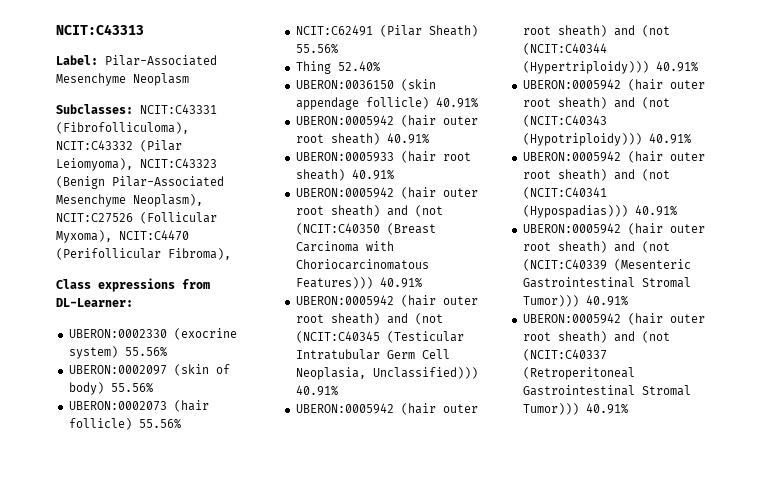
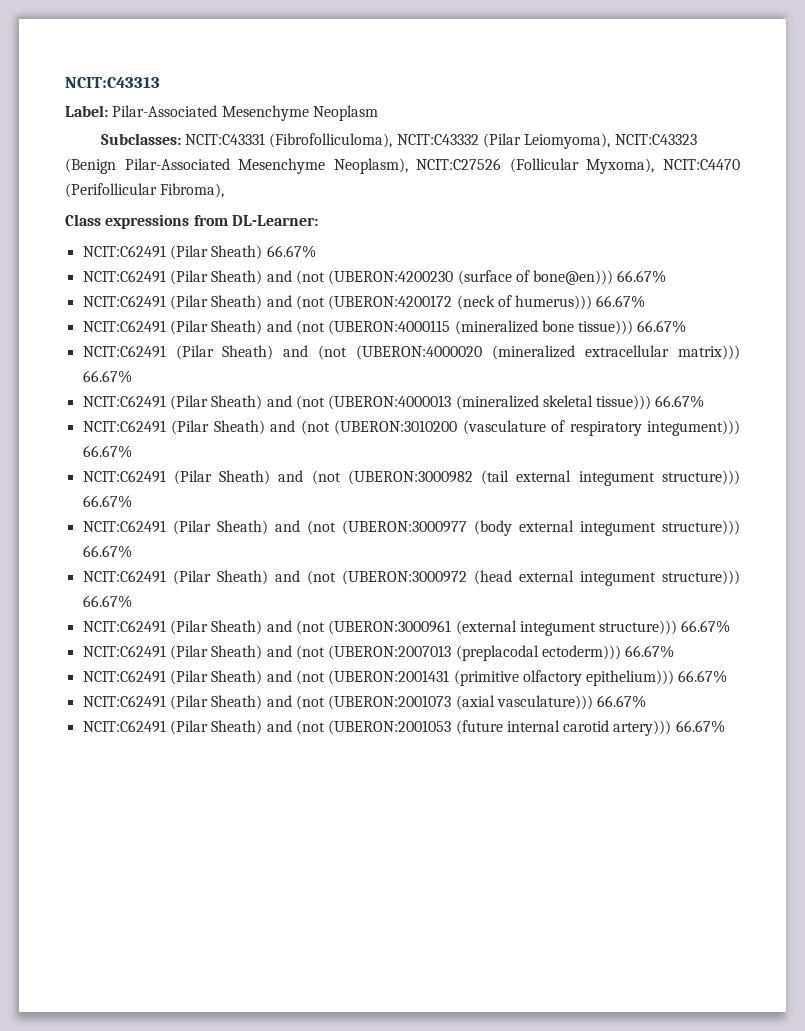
- UBERON:0002330 (exocrine system) 55.56%
- UBERON:0002097 (skin of body) 55.56%
- UBERON:0002073 (hair follicle) 55.56%
- NCIT:C62491 (Pilar Sheath) 55.56%
- Thing 52.40%
- UBERON:0036150 (skin appendage follicle) 40.91%
- UBERON:0005942 (hair outer root sheath) 40.91%
- UBERON:0005933 (hair root sheath) 40.91%
- UBERON:0005942 (hair outer root sheath) and (not (NCIT:C40350 (Breast Carcinoma with Choriocarcinomatous Features))) 40.91%
- UBERON:0005942 (hair outer root sheath) and (not (NCIT:C40345 (Testicular Intratubular Germ Cell Neoplasia, Unclassified))) 40.91%
- UBERON:0005942 (hair outer root sheath) and (not (NCIT:C40344 (Hypertriploidy))) 40.91%
- UBERON:0005942 (hair outer root sheath) and (not (NCIT:C40343 (Hypotriploidy))) 40.91%
- UBERON:0005942 (hair outer root sheath) and (not (NCIT:C40341 (Hypospadias))) 40.91%
- UBERON:0005942 (hair outer root sheath) and (not (NCIT:C40339 (Mesenteric Gastrointestinal Stromal Tumor))) 40.91%
- UBERON:0005942 (hair outer root sheath) and (not (NCIT:C40337 (Retroperitoneal Gastrointestinal Stromal Tumor))) 40.91%
+ NCIT:C62491 (Pilar Sheath) 66.67%
+ NCIT:C62491 (Pilar Sheath) and (not (UBERON:4200230 (surface of bone@en))) 66.67%
+ NCIT:C62491 (Pilar Sheath) and (not (UBERON:4200172 (neck of humerus))) 66.67%
+ NCIT:C62491 (Pilar Sheath) and (not (UBERON:4000115 (mineralized bone tissue))) 66.67%
+ NCIT:C62491 (Pilar Sheath) and (not (UBERON:4000020 (mineralized extracellular matrix))) 66.67%
+ NCIT:C62491 (Pilar Sheath) and (not (UBERON:4000013 (mineralized skeletal tissue))) 66.67%
+ NCIT:C62491 (Pilar Sheath) and (not (UBERON:3010200 (vasculature of respiratory integument))) 66.67%
+ NCIT:C62491 (Pilar Sheath) and (not (UBERON:3000982 (tail external integument structure))) 66.67%
+ NCIT:C62491 (Pilar Sheath) and (not (UBERON:3000977 (body external integument structure))) 66.67%
+ NCIT:C62491 (Pilar Sheath) and (not (UBERON:3000972 (head external integument structure))) 66.67%
+ NCIT:C62491 (Pilar Sheath) and (not (UBERON:3000961 (external integument structure))) 66.67%
+ NCIT:C62491 (Pilar Sheath) and (not (UBERON:2007013 (preplacodal ectoderm))) 66.67%
+ NCIT:C62491 (Pilar Sheath) and (not (UBERON:2001431 (primitive olfactory epithelium))) 66.67%
+ NCIT:C62491 (Pilar Sheath) and (not (UBERON:2001073 (axial vasculature))) 66.67%
+ NCIT:C62491 (Pilar Sheath) and (not (UBERON:2001053 (future internal carotid artery))) 66.67%

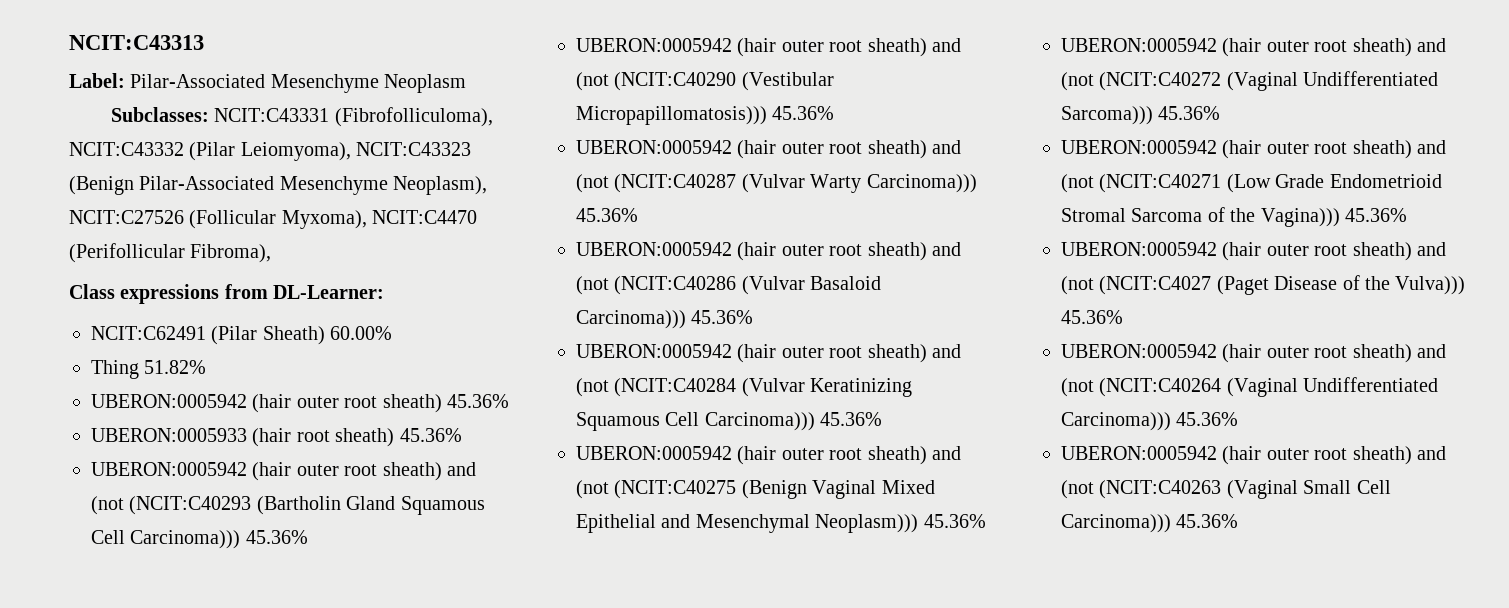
- NCIT:C62491 (Pilar Sheath) 66.67%
- NCIT:C62491 (Pilar Sheath) and (not (UBERON:4200230 (surface of bone@en))) 66.67%
- NCIT:C62491 (Pilar Sheath) and (not (UBERON:4200172 (neck of humerus))) 66.67%
- NCIT:C62491 (Pilar Sheath) and (not (UBERON:4000115 (mineralized bone tissue))) 66.67%
- NCIT:C62491 (Pilar Sheath) and (not (UBERON:4000020 (mineralized extracellular matrix))) 66.67%
- NCIT:C62491 (Pilar Sheath) and (not (UBERON:4000013 (mineralized skeletal tissue))) 66.67%
- NCIT:C62491 (Pilar Sheath) and (not (UBERON:3010200 (vasculature of respiratory integument))) 66.67%
- NCIT:C62491 (Pilar Sheath) and (not (UBERON:3000982 (tail external integument structure))) 66.67%
- NCIT:C62491 (Pilar Sheath) and (not (UBERON:3000977 (body external integument structure))) 66.67%
- NCIT:C62491 (Pilar Sheath) and (not (UBERON:3000972 (head external integument structure))) 66.67%
- NCIT:C62491 (Pilar Sheath) and (not (UBERON:3000961 (external integument structure))) 66.67%
- NCIT:C62491 (Pilar Sheath) and (not (UBERON:2007013 (preplacodal ectoderm))) 66.67%
- NCIT:C62491 (Pilar Sheath) and (not (UBERON:2001431 (primitive olfactory epithelium))) 66.67%
- NCIT:C62491 (Pilar Sheath) and (not (UBERON:2001073 (axial vasculature))) 66.67%
- NCIT:C62491 (Pilar Sheath) and (not (UBERON:2001053 (future internal carotid artery))) 66.67%
+ NCIT:C62491 (Pilar Sheath) 60.00%
+ Thing 51.82%
+ UBERON:0005942 (hair outer root sheath) 45.36%
+ UBERON:0005933 (hair root sheath) 45.36%
+ UBERON:0005942 (hair outer root sheath) and (not (NCIT:C40293 (Bartholin Gland Squamous Cell Carcinoma))) 45.36%
+ UBERON:0005942 (hair outer root sheath) and (not (NCIT:C40290 (Vestibular Micropapillomatosis))) 45.36%
+ UBERON:0005942 (hair outer root sheath) and (not (NCIT:C40287 (Vulvar Warty Carcinoma))) 45.36%
+ UBERON:0005942 (hair outer root sheath) and (not (NCIT:C40286 (Vulvar Basaloid Carcinoma))) 45.36%
+ UBERON:0005942 (hair outer root sheath) and (not (NCIT:C40284 (Vulvar Keratinizing Squamous Cell Carcinoma))) 45.36%
+ UBERON:0005942 (hair outer root sheath) and (not (NCIT:C40275 (Benign Vaginal Mixed Epithelial and Mesenchymal Neoplasm))) 45.36%
+ UBERON:0005942 (hair outer root sheath) and (not (NCIT:C40272 (Vaginal Undifferentiated Sarcoma))) 45.36%
+ UBERON:0005942 (hair outer root sheath) and (not (NCIT:C40271 (Low Grade Endometrioid Stromal Sarcoma of the Vagina))) 45.36%
+ UBERON:0005942 (hair outer root sheath) and (not (NCIT:C4027 (Paget Disease of the Vulva))) 45.36%
+ UBERON:0005942 (hair outer root sheath) and (not (NCIT:C40264 (Vaginal Undifferentiated Carcinoma))) 45.36%
+ UBERON:0005942 (hair outer root sheath) and (not (NCIT:C40263 (Vaginal Small Cell Carcinoma))) 45.36%

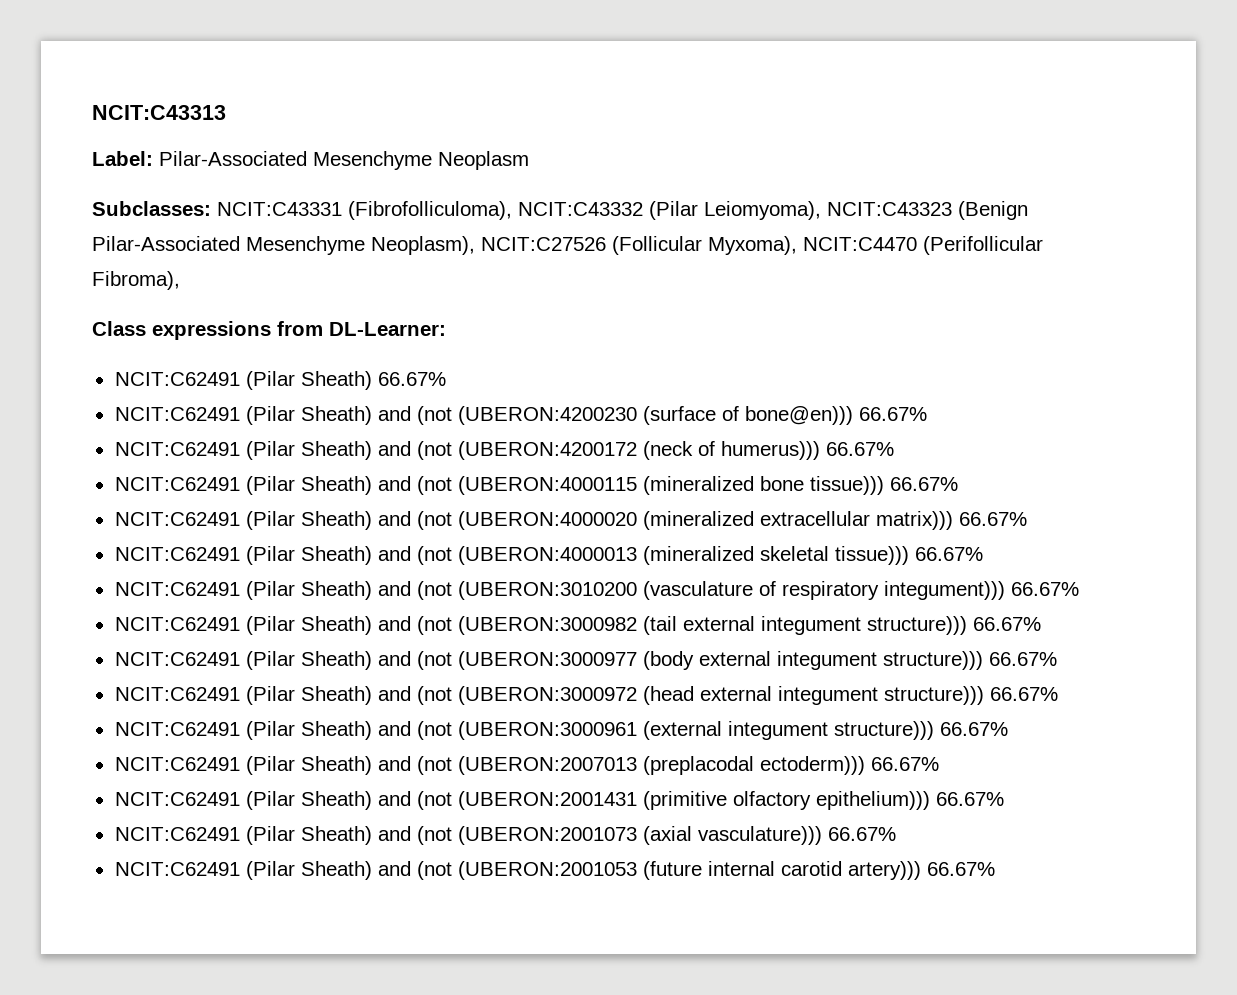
- NCIT:C62491 (Pilar Sheath) 60.00%
- Thing 51.82%
- UBERON:0005942 (hair outer root sheath) 45.36%
- UBERON:0005933 (hair root sheath) 45.36%
- UBERON:0005942 (hair outer root sheath) and (not (NCIT:C40293 (Bartholin Gland Squamous Cell Carcinoma))) 45.36%
- UBERON:0005942 (hair outer root sheath) and (not (NCIT:C40290 (Vestibular Micropapillomatosis))) 45.36%
- UBERON:0005942 (hair outer root sheath) and (not (NCIT:C40287 (Vulvar Warty Carcinoma))) 45.36%
- UBERON:0005942 (hair outer root sheath) and (not (NCIT:C40286 (Vulvar Basaloid Carcinoma))) 45.36%
- UBERON:0005942 (hair outer root sheath) and (not (NCIT:C40284 (Vulvar Keratinizing Squamous Cell Carcinoma))) 45.36%
- UBERON:0005942 (hair outer root sheath) and (not (NCIT:C40275 (Benign Vaginal Mixed Epithelial and Mesenchymal Neoplasm))) 45.36%
- UBERON:0005942 (hair outer root sheath) and (not (NCIT:C40272 (Vaginal Undifferentiated Sarcoma))) 45.36%
- UBERON:0005942 (hair outer root sheath) and (not (NCIT:C40271 (Low Grade Endometrioid Stromal Sarcoma of the Vagina))) 45.36%
- UBERON:0005942 (hair outer root sheath) and (not (NCIT:C4027 (Paget Disease of the Vulva))) 45.36%
- UBERON:0005942 (hair outer root sheath) and (not (NCIT:C40264 (Vaginal Undifferentiated Carcinoma))) 45.36%
- UBERON:0005942 (hair outer root sheath) and (not (NCIT:C40263 (Vaginal Small Cell Carcinoma))) 45.36%
+ NCIT:C62491 (Pilar Sheath) 66.67%
+ NCIT:C62491 (Pilar Sheath) and (not (UBERON:4200230 (surface of bone@en))) 66.67%
+ NCIT:C62491 (Pilar Sheath) and (not (UBERON:4200172 (neck of humerus))) 66.67%
+ NCIT:C62491 (Pilar Sheath) and (not (UBERON:4000115 (mineralized bone tissue))) 66.67%
+ NCIT:C62491 (Pilar Sheath) and (not (UBERON:4000020 (mineralized extracellular matrix))) 66.67%
+ NCIT:C62491 (Pilar Sheath) and (not (UBERON:4000013 (mineralized skeletal tissue))) 66.67%
+ NCIT:C62491 (Pilar Sheath) and (not (UBERON:3010200 (vasculature of respiratory integument))) 66.67%
+ NCIT:C62491 (Pilar Sheath) and (not (UBERON:3000982 (tail external integument structure))) 66.67%
+ NCIT:C62491 (Pilar Sheath) and (not (UBERON:3000977 (body external integument structure))) 66.67%
+ NCIT:C62491 (Pilar Sheath) and (not (UBERON:3000972 (head external integument structure))) 66.67%
+ NCIT:C62491 (Pilar Sheath) and (not (UBERON:3000961 (external integument structure))) 66.67%
+ NCIT:C62491 (Pilar Sheath) and (not (UBERON:2007013 (preplacodal ectoderm))) 66.67%
+ NCIT:C62491 (Pilar Sheath) and (not (UBERON:2001431 (primitive olfactory epithelium))) 66.67%
+ NCIT:C62491 (Pilar Sheath) and (not (UBERON:2001073 (axial vasculature))) 66.67%
+ NCIT:C62491 (Pilar Sheath) and (not (UBERON:2001053 (future internal carotid artery))) 66.67%

